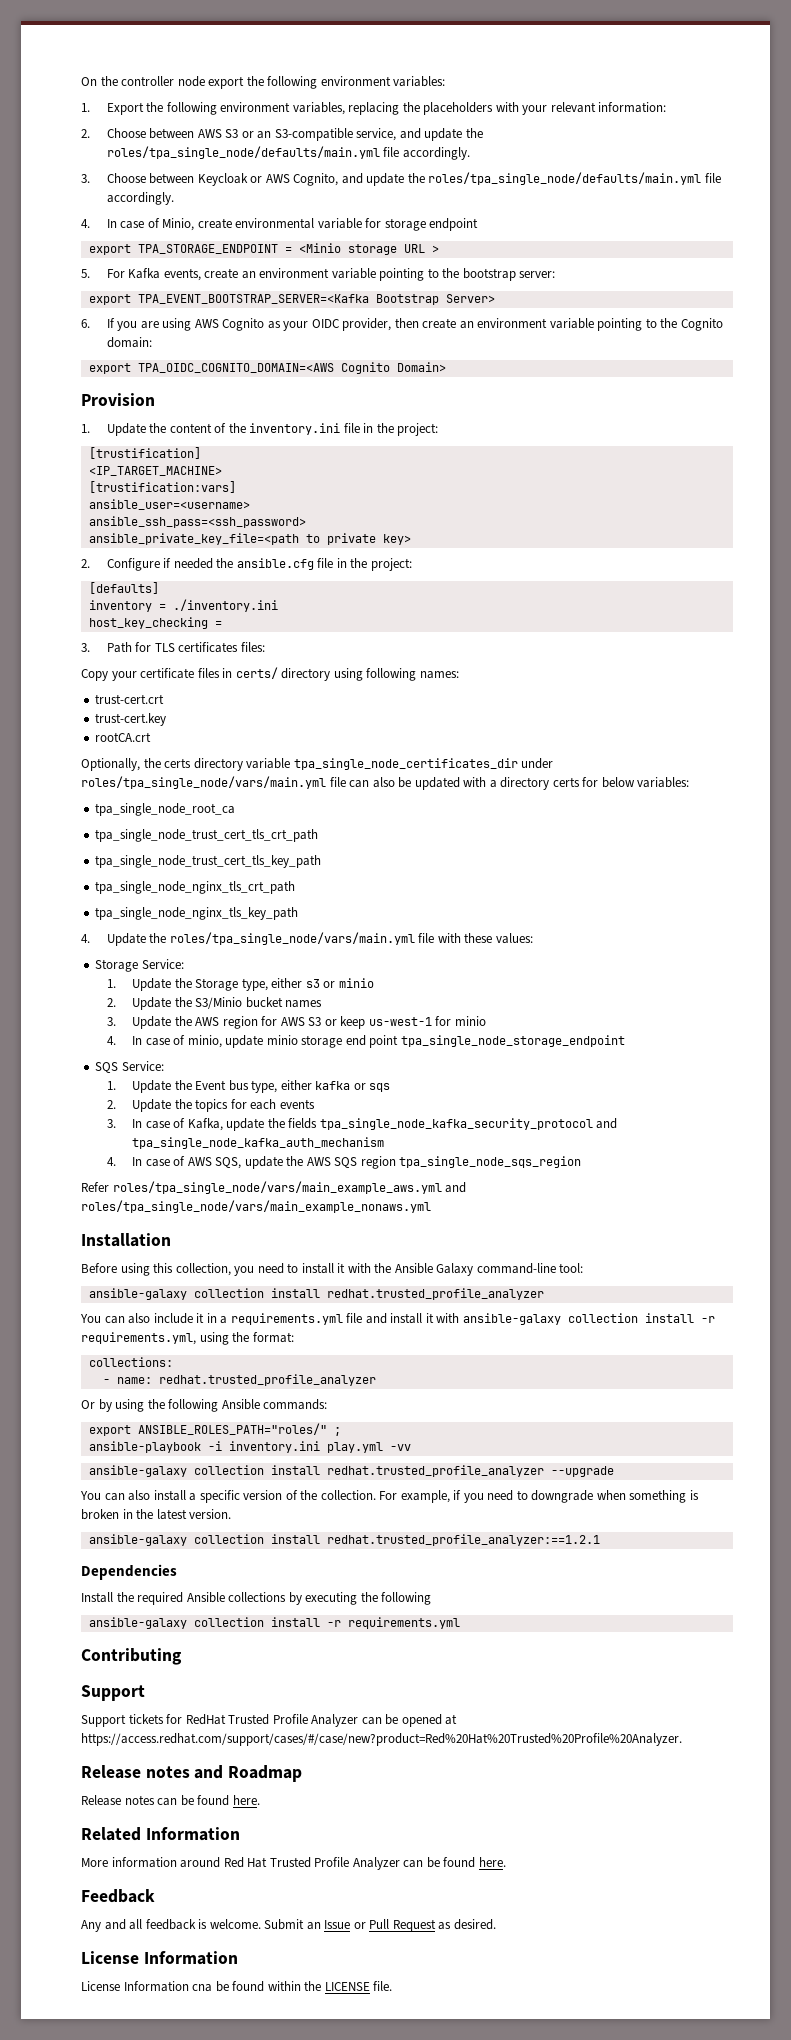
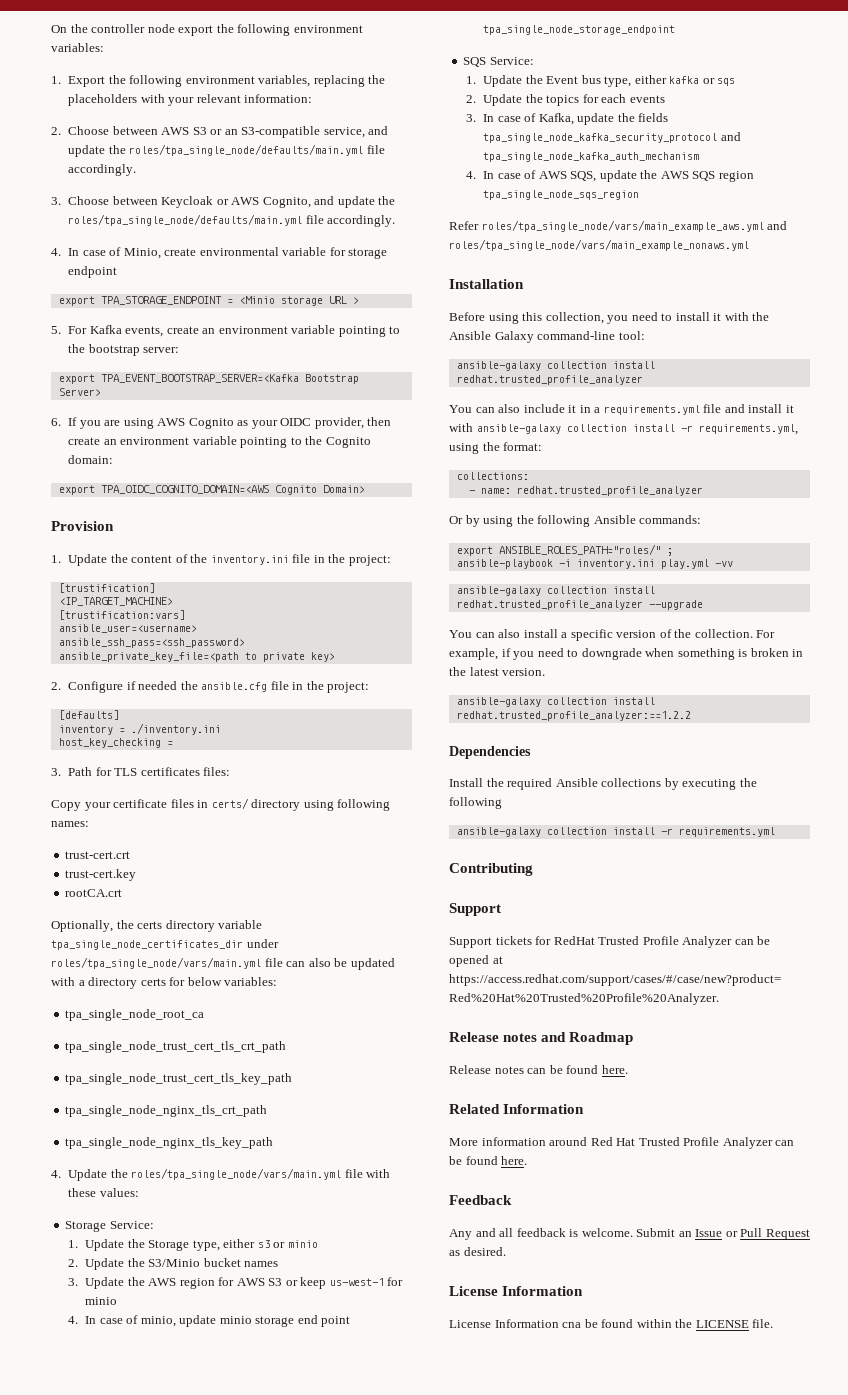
- ansible-galaxy collection install redhat.trusted_profile_analyzer:==1.2.1
+ ansible-galaxy collection install redhat.trusted_profile_analyzer:==1.2.2

